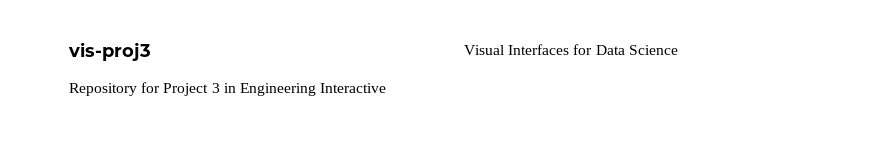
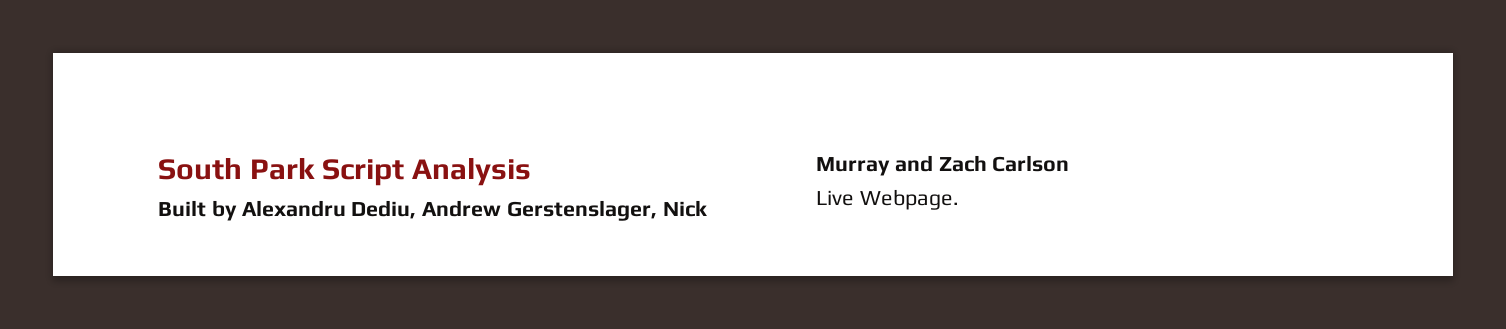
- vis-proj3
- Repository for Project 3 in Engineering Interactive Visual Interfaces for Data Science
+ South Park Script Analysis
+ Built by Alexandru Dediu, Andrew Gerstenslager, Nick Murray and Zach Carlson
+ Live Webpage.

